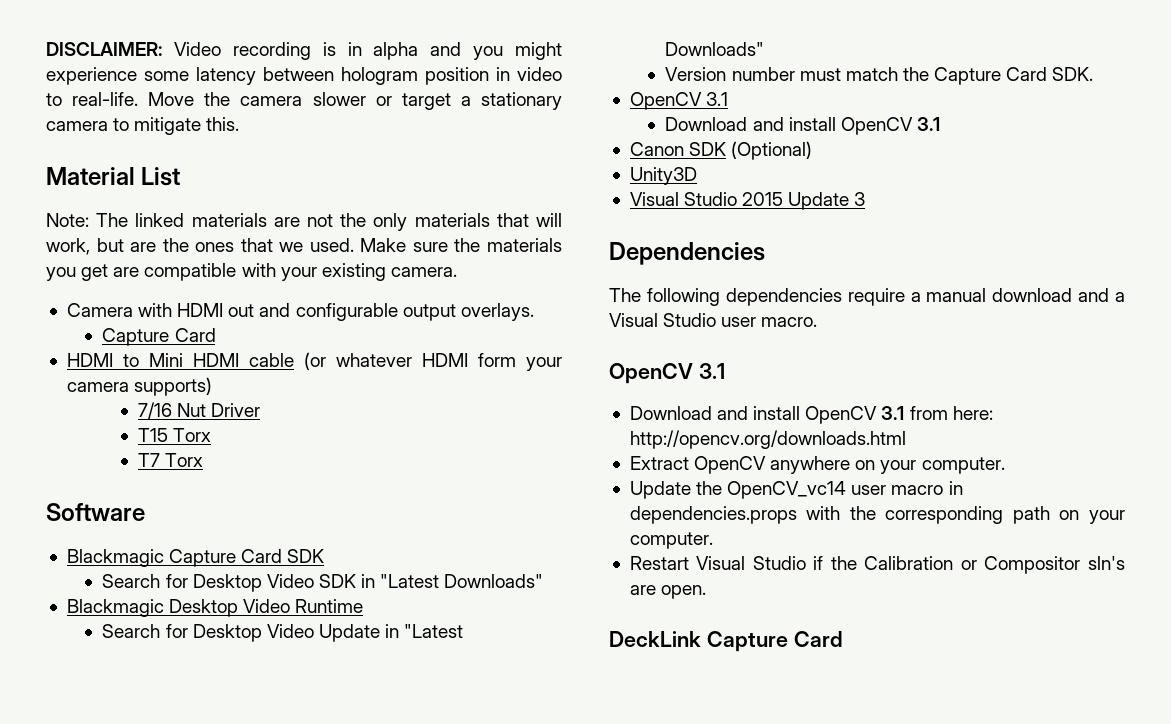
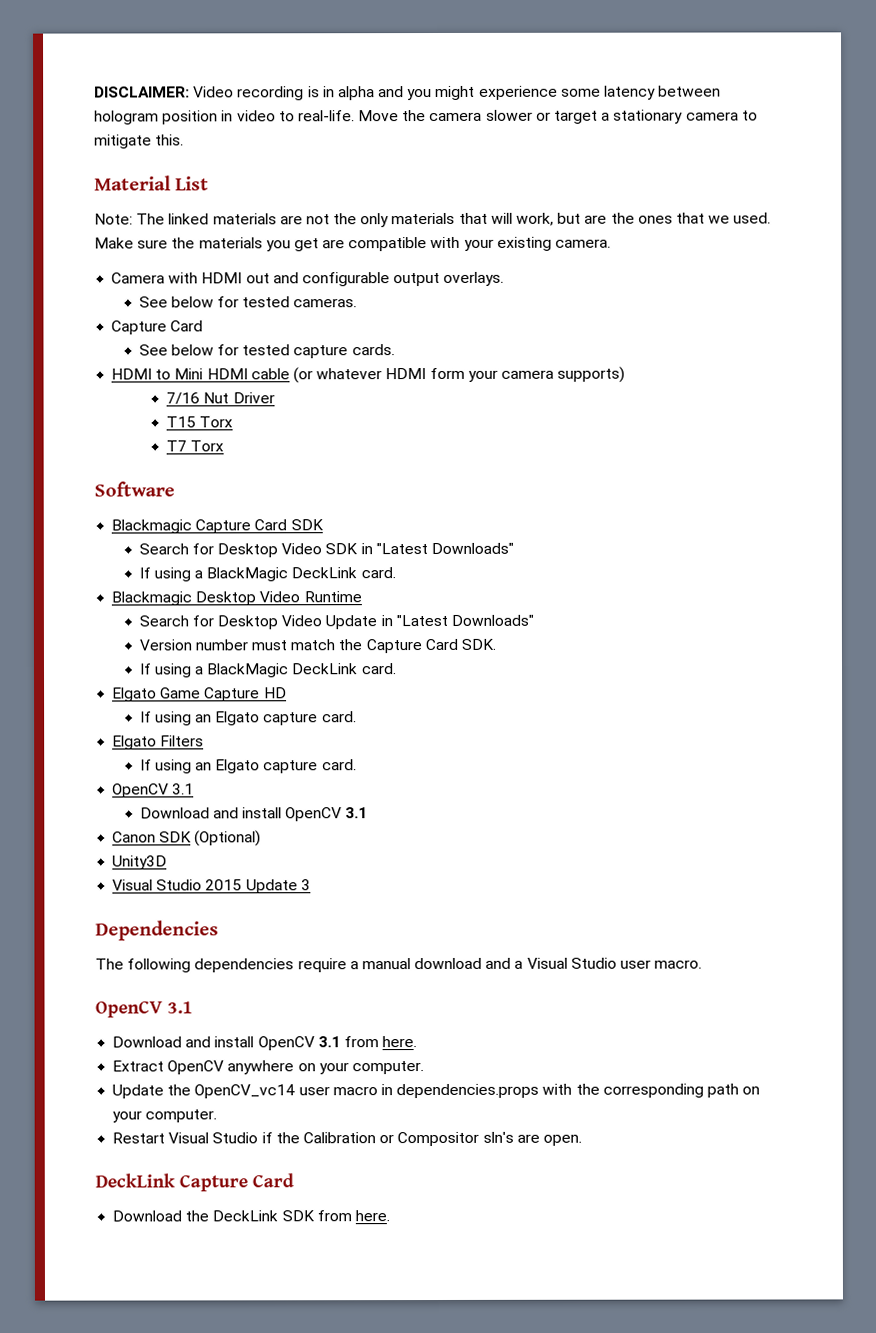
  Camera with HDMI out and configurable output overlays.
+ See below for tested cameras.
  Capture Card
+ See below for tested capture cards.
  Search for Desktop Video SDK in "Latest Downloads"
+ If using a BlackMagic DeckLink card.
  Version number must match the Capture Card SDK.
+ If using a BlackMagic DeckLink card.
+ Elgato Game Capture HD
+ If using an Elgato capture card.
+ Elgato Filters
+ If using an Elgato capture card.
- Download and install OpenCV 3.1 from here: http://opencv.org/downloads.html
+ Download and install OpenCV 3.1 from here.
+ Download the DeckLink SDK from here.

